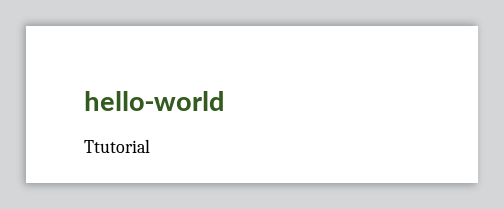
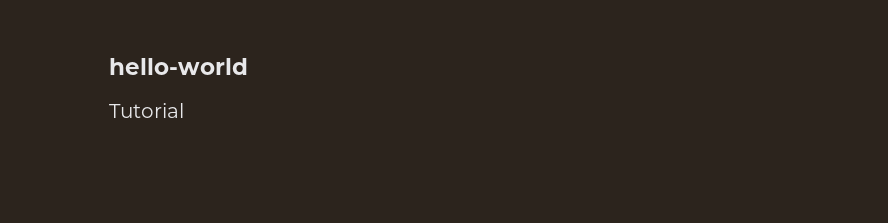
- Ttutorial
+ Tutorial

